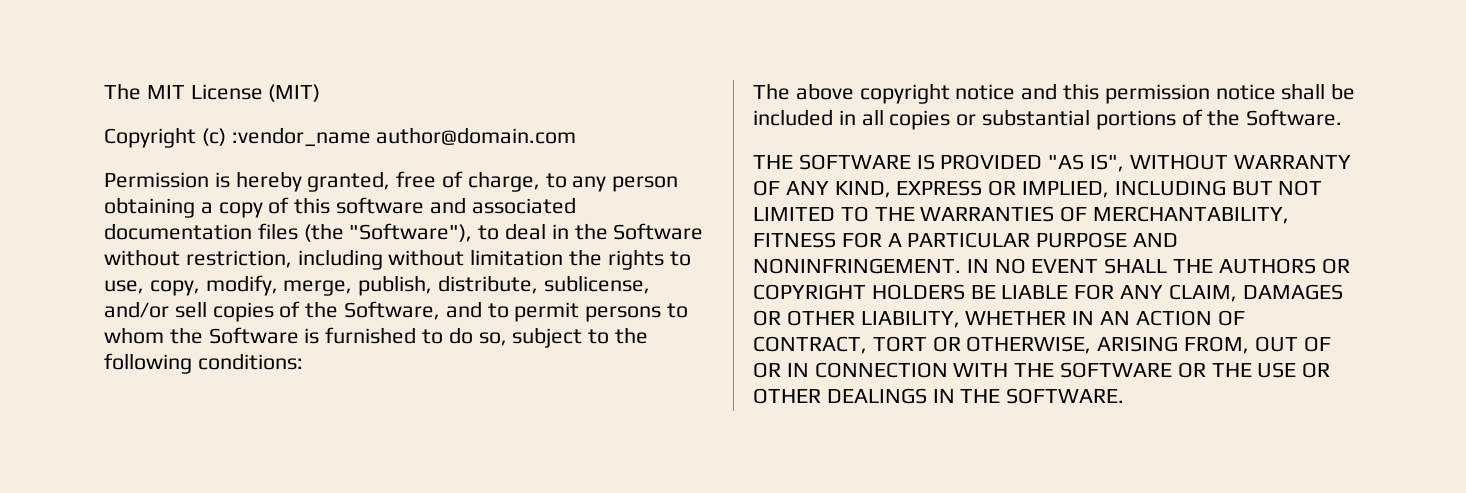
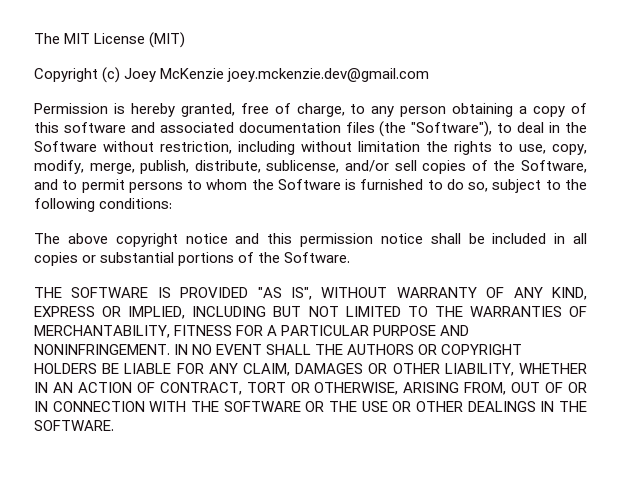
- Copyright (c) :vendor_name author@domain.com
+ Copyright (c) Joey McKenzie joey.mckenzie.dev@gmail.com

